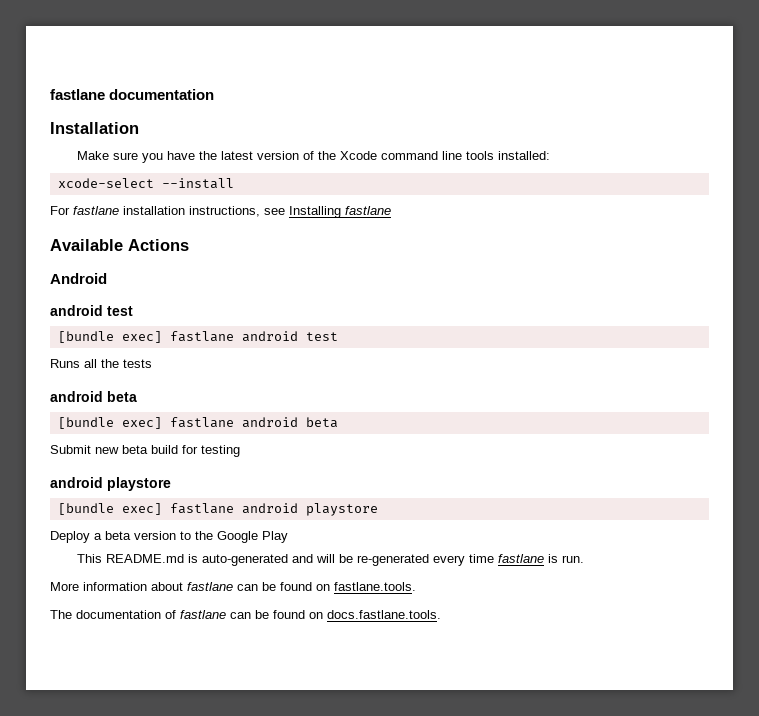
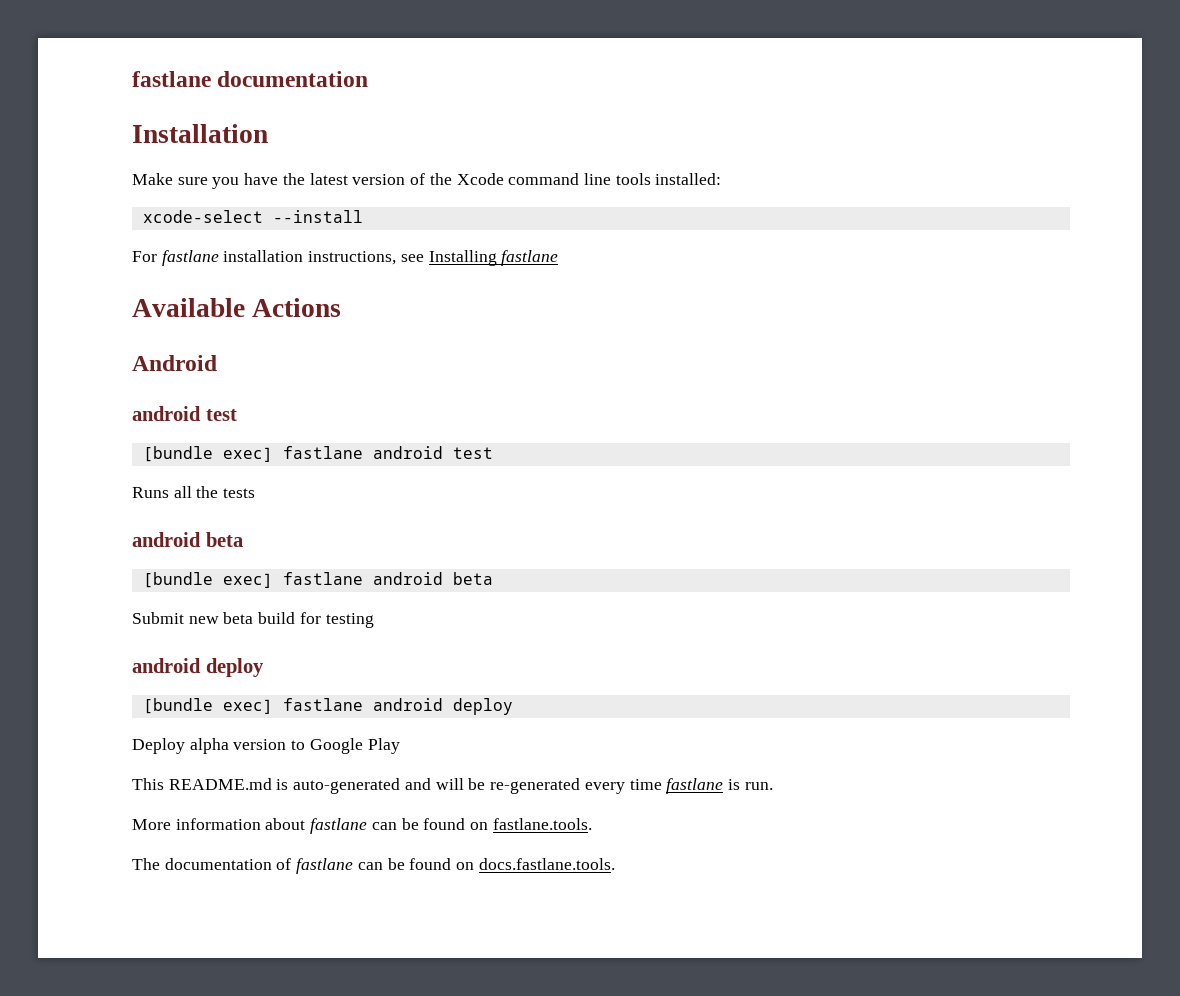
  Submit new beta build for testing
- android playstore
- [bundle exec] fastlane android playstore
+ android deploy
+ [bundle exec] fastlane android deploy
- Deploy a beta version to the Google Play
+ Deploy alpha version to Google Play

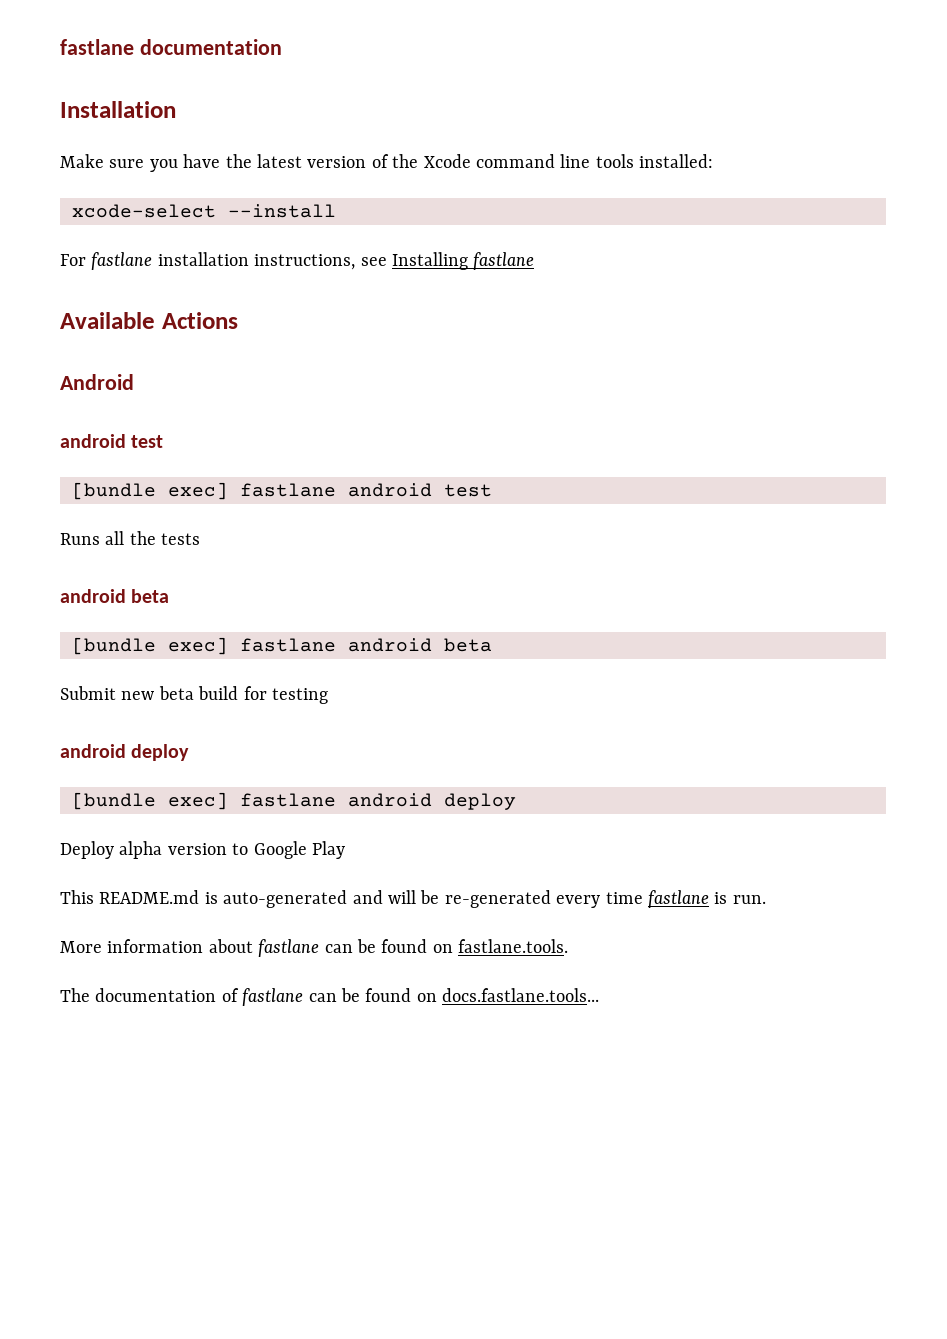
- The documentation of fastlane can be found on docs.fastlane.tools.
+ The documentation of fastlane can be found on docs.fastlane.tools...

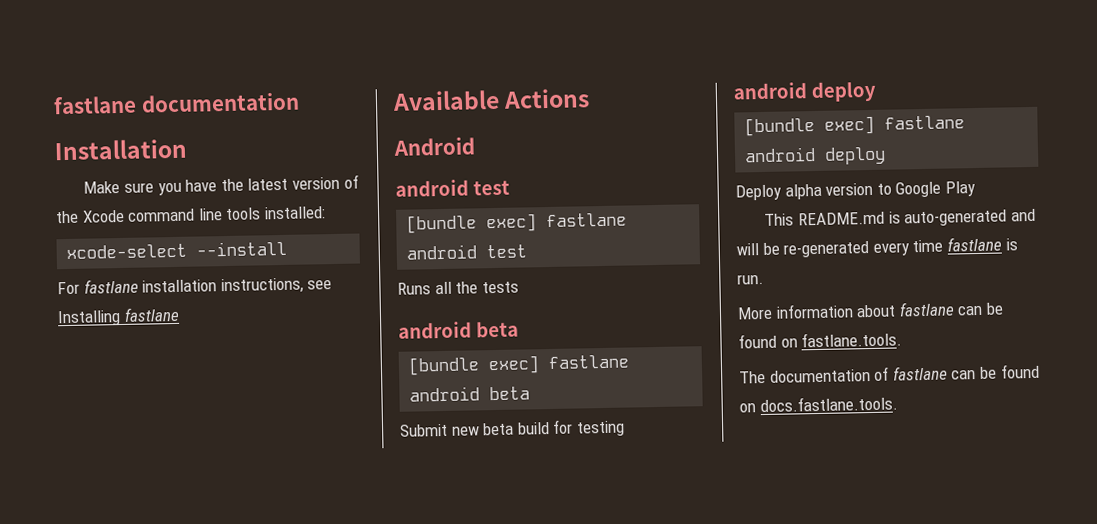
- The documentation of fastlane can be found on docs.fastlane.tools...
+ The documentation of fastlane can be found on docs.fastlane.tools.

